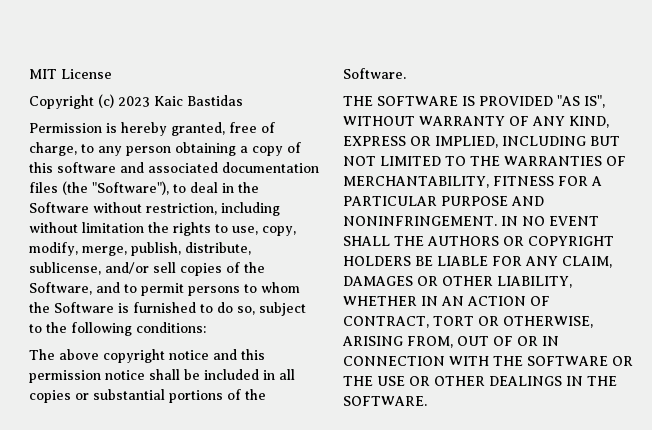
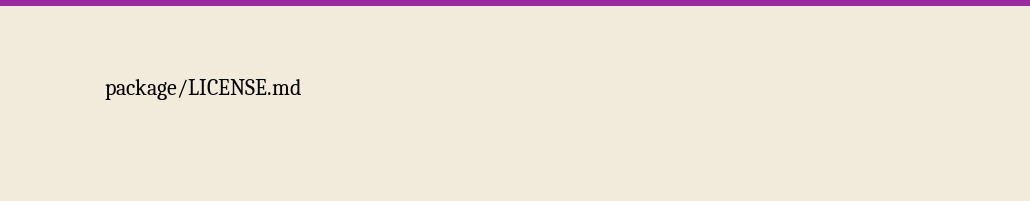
- MIT License
- Copyright (c) 2023 Kaic Bastidas
- Permission is hereby granted, free of charge, to any person obtaining a copy of this software and associated documentation files (the "Software"), to deal in the Software without restriction, including without limitation the rights to use, copy, modify, merge, publish, distribute, sublicense, and/or sell copies of the Software, and to permit persons to whom the Software is furnished to do so, subject to the following conditions:
- The above copyright notice and this permission notice shall be included in all copies or substantial portions of the Software.
- THE SOFTWARE IS PROVIDED "AS IS", WITHOUT WARRANTY OF ANY KIND, EXPRESS OR IMPLIED, INCLUDING BUT NOT LIMITED TO THE WARRANTIES OF MERCHANTABILITY, FITNESS FOR A PARTICULAR PURPOSE AND NONINFRINGEMENT. IN NO EVENT SHALL THE AUTHORS OR COPYRIGHT HOLDERS BE LIABLE FOR ANY CLAIM, DAMAGES OR OTHER LIABILITY, WHETHER IN AN ACTION OF CONTRACT, TORT OR OTHERWISE, ARISING FROM, OUT OF OR IN CONNECTION WITH THE SOFTWARE OR THE USE OR OTHER DEALINGS IN THE SOFTWARE.
+ package/LICENSE.md

